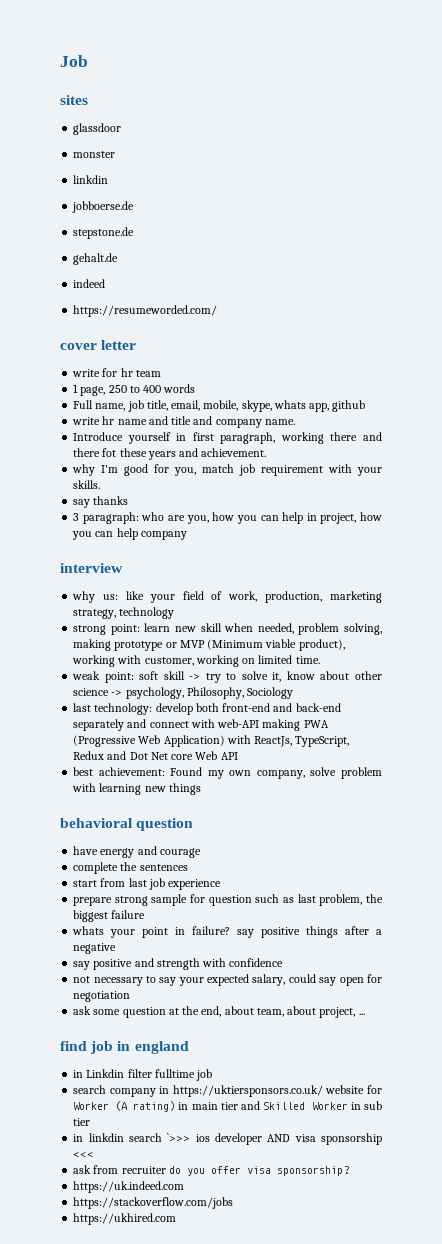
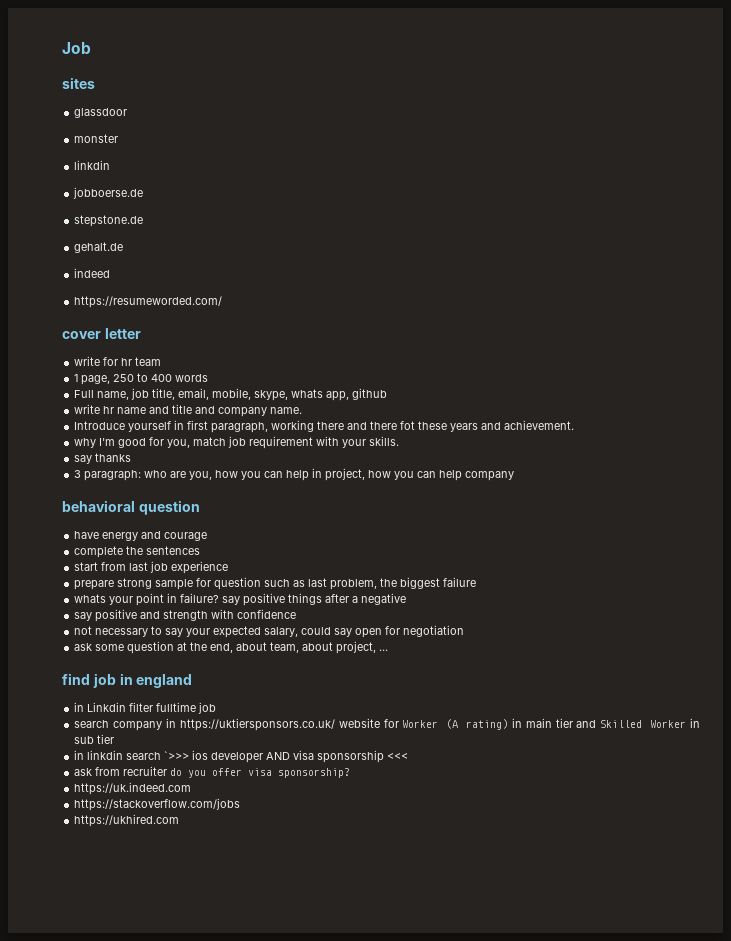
- interview
- why us: like your field of work, production, marketing strategy, technology
- strong point: learn new skill when needed, problem solving, making prototype or MVP (Minimum viable product), working with customer, working on limited time.
- weak point: soft skill -> try to solve it, know about other science -> psychology, Philosophy, Sociology
- last technology: develop both front-end and back-end separately and connect with web-API making PWA (Progressive Web Application) with ReactJs, TypeScript, Redux and Dot Net core Web API
- best achievement: Found my own company, solve problem with learning new things

